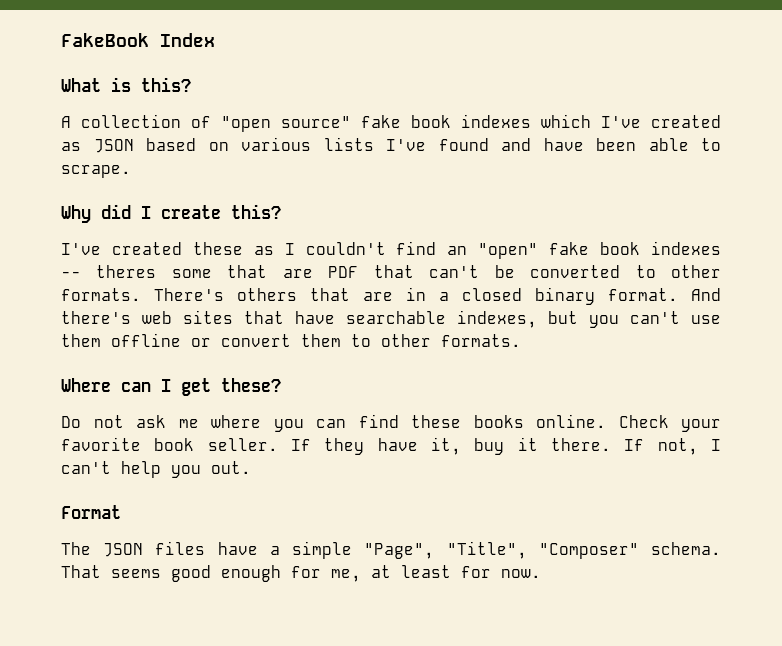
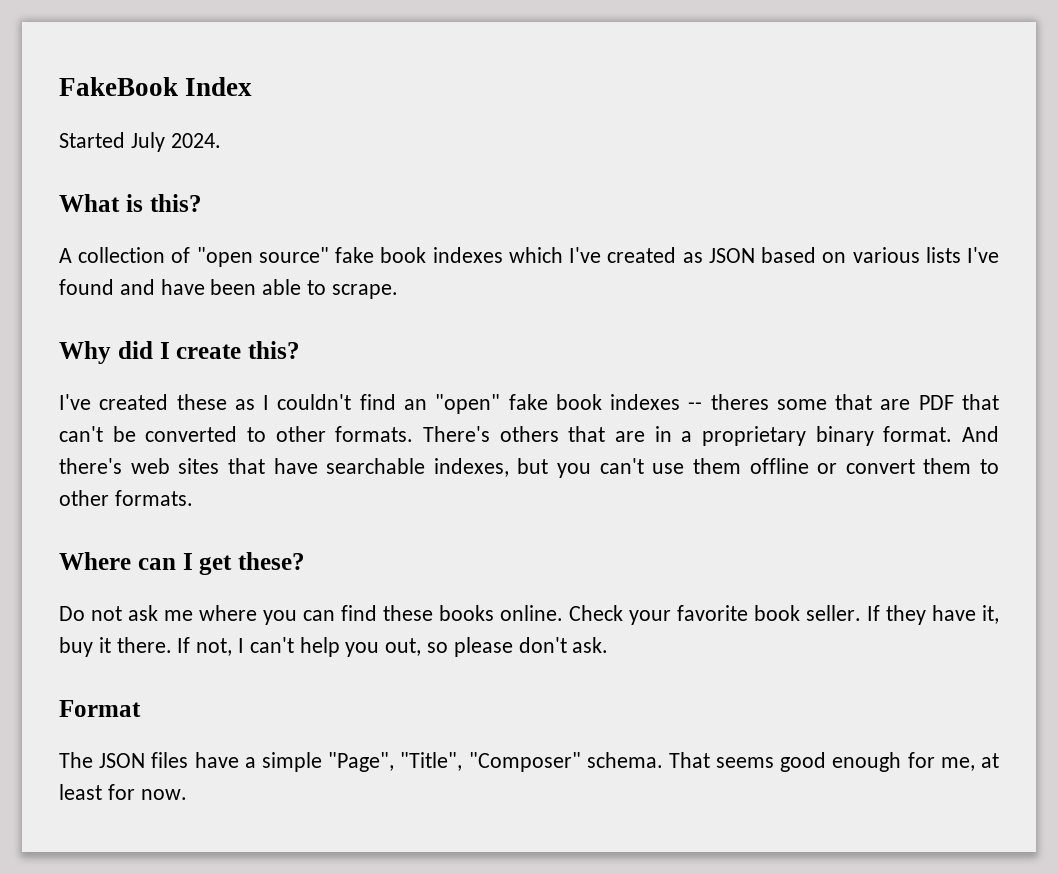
+ Started July 2024.
- There's others that are in a closed binary format.
+ There's others that are in a proprietary binary format.
- If not, I can't help you out.
+ If not, I can't help you out, so please don't ask.

